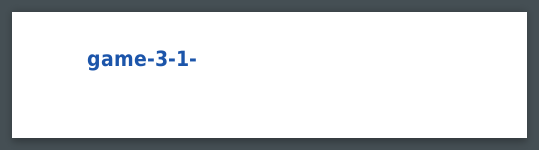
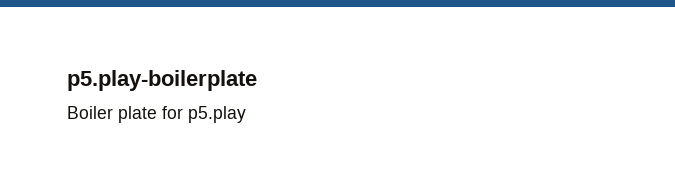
- game-3-1-
+ p5.play-boilerplate
+ Boiler plate for p5.play

